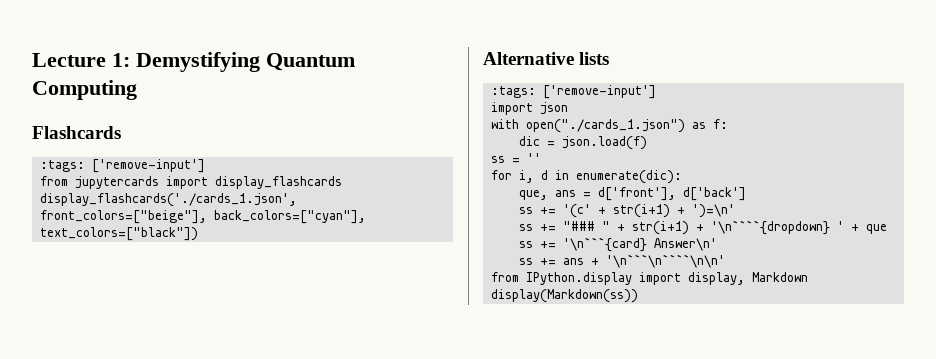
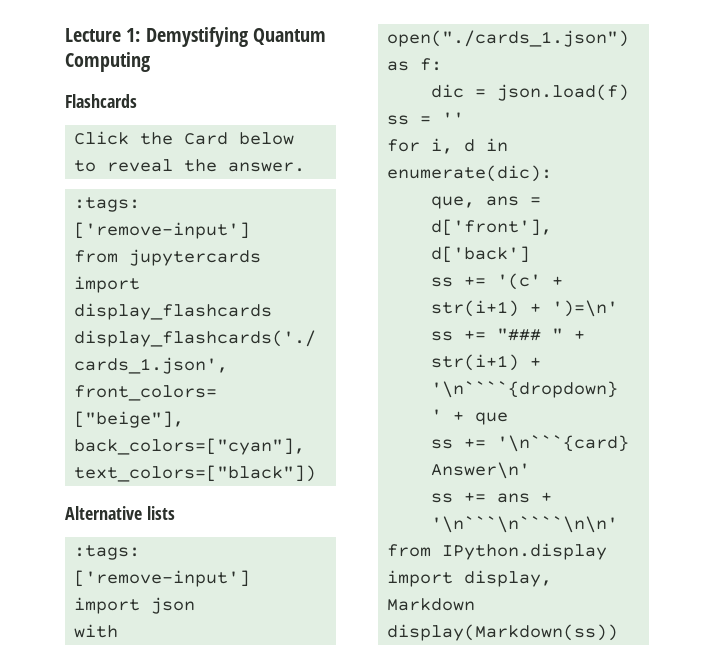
+ Click the Card below to reveal the answer.

